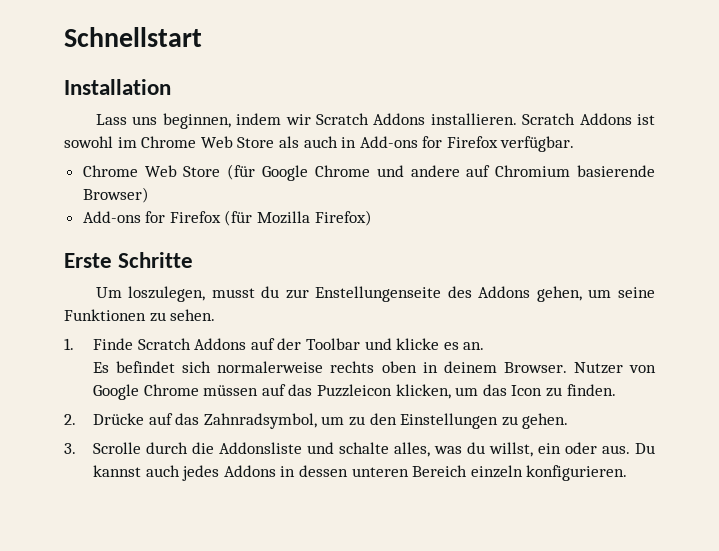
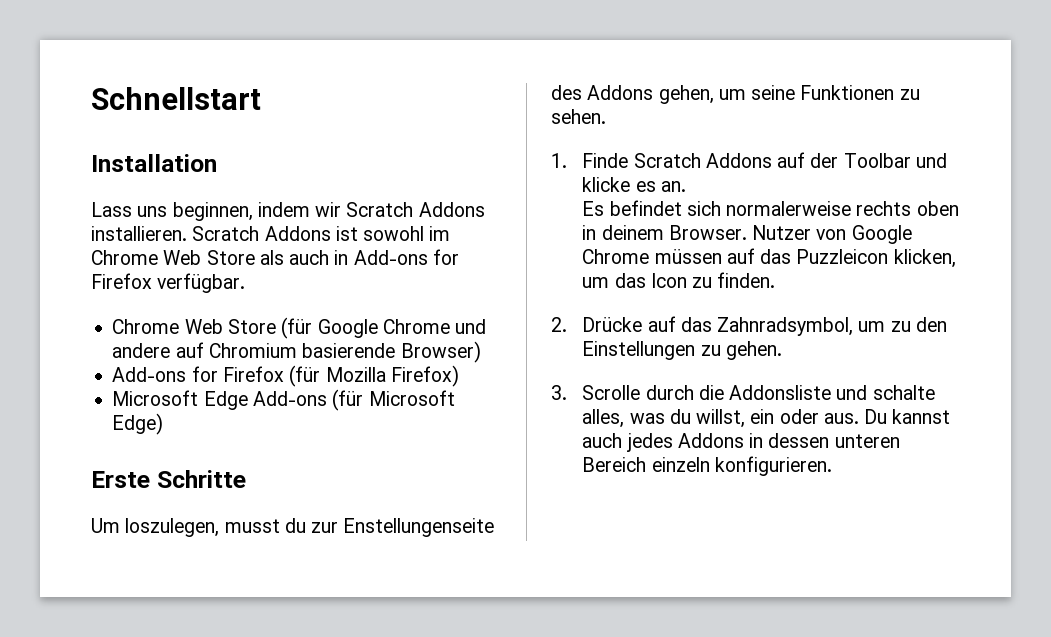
+ Microsoft Edge Add-ons (für Microsoft Edge)

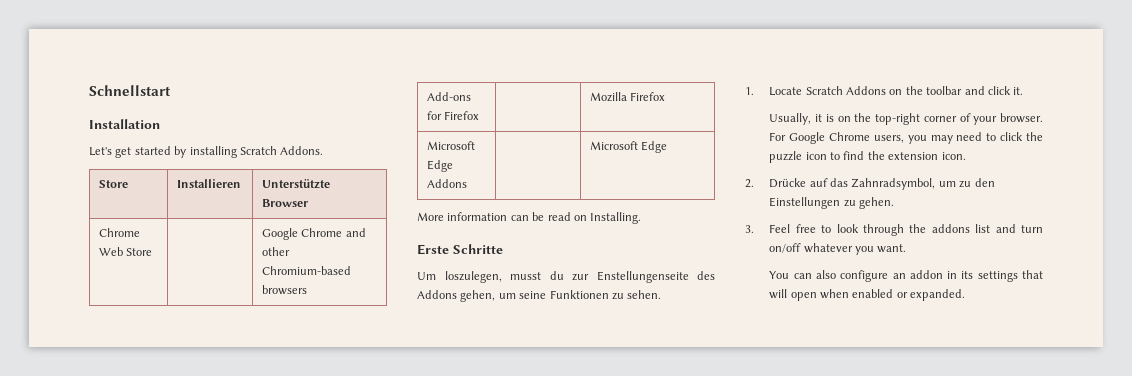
- Lass uns beginnen, indem wir Scratch Addons installieren. Scratch Addons ist sowohl im Chrome Web Store als auch in Add-ons for Firefox verfügbar.
- Chrome Web Store (für Google Chrome und andere auf Chromium basierende Browser)
- Add-ons for Firefox (für Mozilla Firefox)
- Microsoft Edge Add-ons (für Microsoft Edge)
+ Let's get started by installing Scratch Addons.
+ Store | Installieren | Unterstützte Browser
+ Chrome Web Store | | Google Chrome and other Chromium-based browsers
+ Add-ons for Firefox | | Mozilla Firefox
+ Microsoft Edge Addons | | Microsoft Edge
+ More information can be read on Installing.
- 1. Finde Scratch Addons auf der Toolbar und klicke es an.
- Es befindet sich normalerweise rechts oben in deinem Browser. Nutzer von Google Chrome müssen auf das Puzzleicon klicken, um das Icon zu finden.
+ 1. Locate Scratch Addons on the toolbar and click it.
+ Usually, it is on the top-right corner of your browser. For Google Chrome users, you may need to click the puzzle icon to find the extension icon.
- 3. Scrolle durch die Addonsliste und schalte alles, was du willst, ein oder aus. Du kannst auch jedes Addons in dessen unteren Bereich einzeln konfigurieren.
+ 3. Feel free to look through the addons list and turn on/off whatever you want.
+ You can also configure an addon in its settings that will open when enabled or expanded.

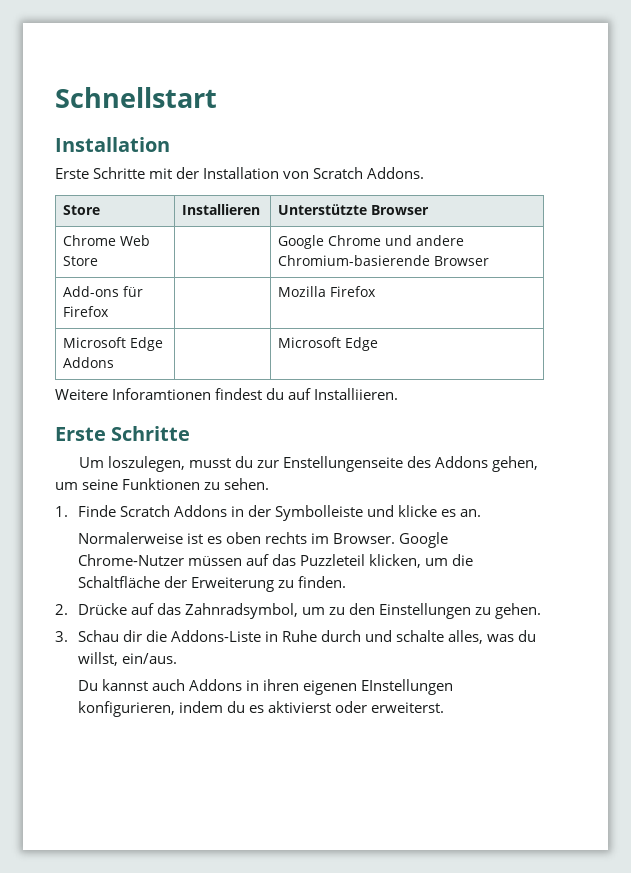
- Let's get started by installing Scratch Addons.
+ Erste Schritte mit der Installation von Scratch Addons.
- Chrome Web Store | | Google Chrome and other Chromium-based browsers
+ Chrome Web Store | | Google Chrome und andere Chromium-basierende Browser
- Add-ons for Firefox | | Mozilla Firefox
+ Add-ons für Firefox | | Mozilla Firefox
- More information can be read on Installing.
+ Weitere Inforamtionen findest du auf Installiieren.
- 1. Locate Scratch Addons on the toolbar and click it.
- Usually, it is on the top-right corner of your browser. For Google Chrome users, you may need to click the puzzle icon to find the extension icon.
+ 1. Finde Scratch Addons in der Symbolleiste und klicke es an.
+ Normalerweise ist es oben rechts im Browser. Google Chrome-Nutzer müssen auf das Puzzleteil klicken, um die Schaltfläche der Erweiterung zu finden.
- 3. Feel free to look through the addons list and turn on/off whatever you want.
- You can also configure an addon in its settings that will open when enabled or expanded.
+ 3. Schau dir die Addons-Liste in Ruhe durch und schalte alles, was du willst, ein/aus.
+ Du kannst auch Addons in ihren eigenen EInstellungen konfigurieren, indem du es aktivierst oder erweiterst.

